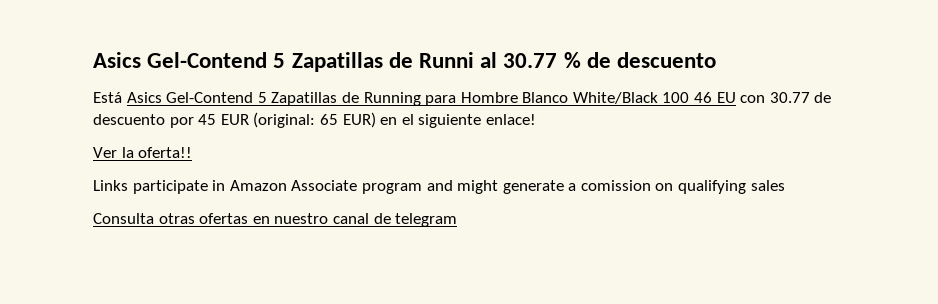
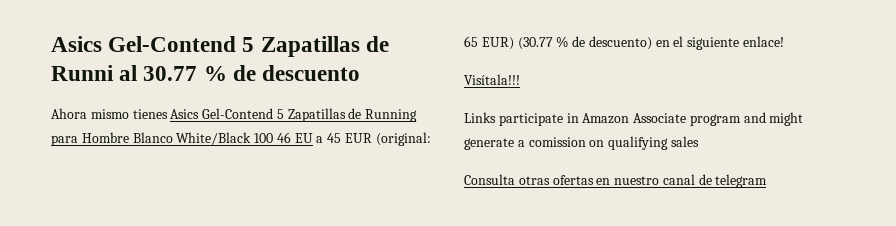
- Está Asics Gel-Contend 5 Zapatillas de Running para Hombre Blanco White/Black 100 46 EU con 30.77 de descuento por 45 EUR (original: 65 EUR) en el siguiente enlace!
+ Ahora mismo tienes Asics Gel-Contend 5 Zapatillas de Running para Hombre Blanco White/Black 100 46 EU a 45 EUR (original: 65 EUR) (30.77 % de descuento) en el siguiente enlace!
- Ver la oferta!!
+ Visítala!!!

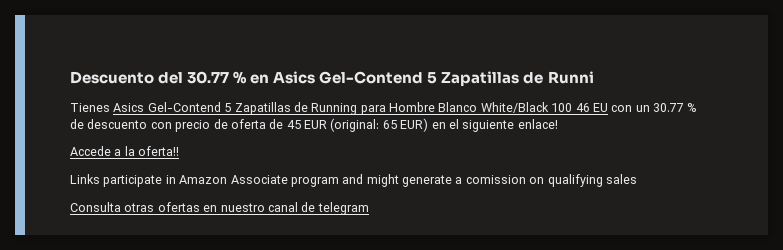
- Asics Gel-Contend 5 Zapatillas de Runni al 30.77 % de descuento
- Ahora mismo tienes Asics Gel-Contend 5 Zapatillas de Running para Hombre Blanco White/Black 100 46 EU a 45 EUR (original: 65 EUR) (30.77 % de descuento) en el siguiente enlace!
+ Descuento del 30.77 % en Asics Gel-Contend 5 Zapatillas de Runni
+ Tienes Asics Gel-Contend 5 Zapatillas de Running para Hombre Blanco White/Black 100 46 EU con un 30.77 % de descuento con precio de oferta de 45 EUR (original: 65 EUR) en el siguiente enlace!
- Visítala!!!
+ Accede a la oferta!!

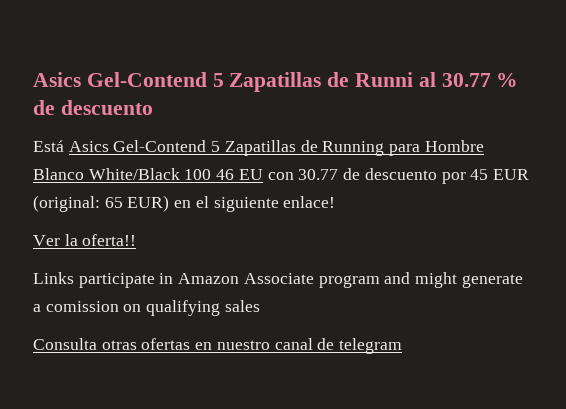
- Descuento del 30.77 % en Asics Gel-Contend 5 Zapatillas de Runni
- Tienes Asics Gel-Contend 5 Zapatillas de Running para Hombre Blanco White/Black 100 46 EU con un 30.77 % de descuento con precio de oferta de 45 EUR (original: 65 EUR) en el siguiente enlace!
+ Asics Gel-Contend 5 Zapatillas de Runni al 30.77 % de descuento
+ Está Asics Gel-Contend 5 Zapatillas de Running para Hombre Blanco White/Black 100 46 EU con 30.77 de descuento por 45 EUR (original: 65 EUR) en el siguiente enlace!
- Accede a la oferta!!
+ Ver la oferta!!

